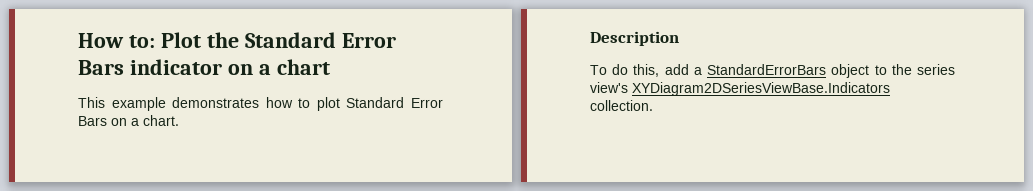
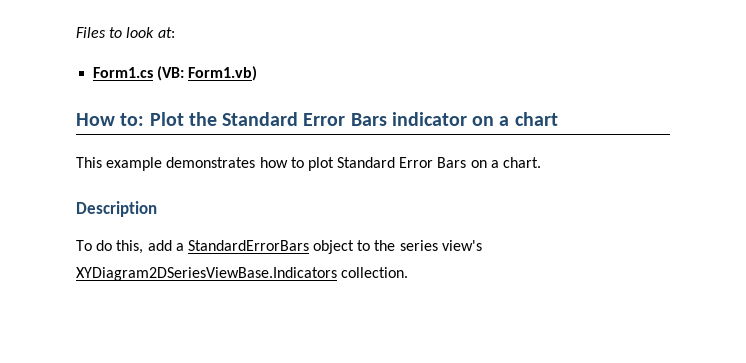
+ Files to look at:
+ Form1.cs (VB: Form1.vb)

